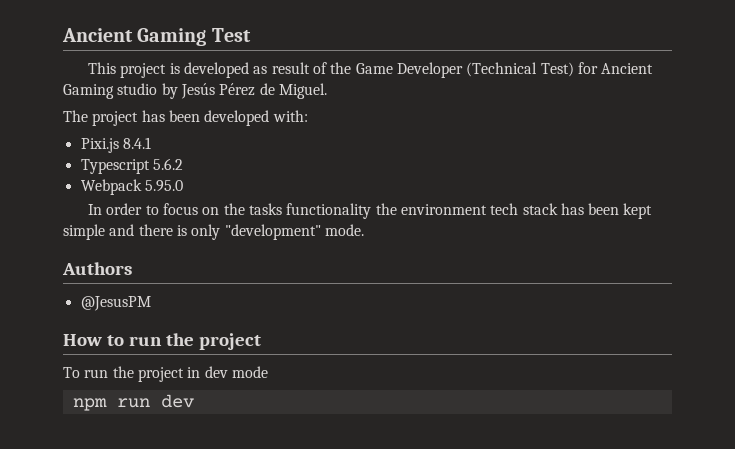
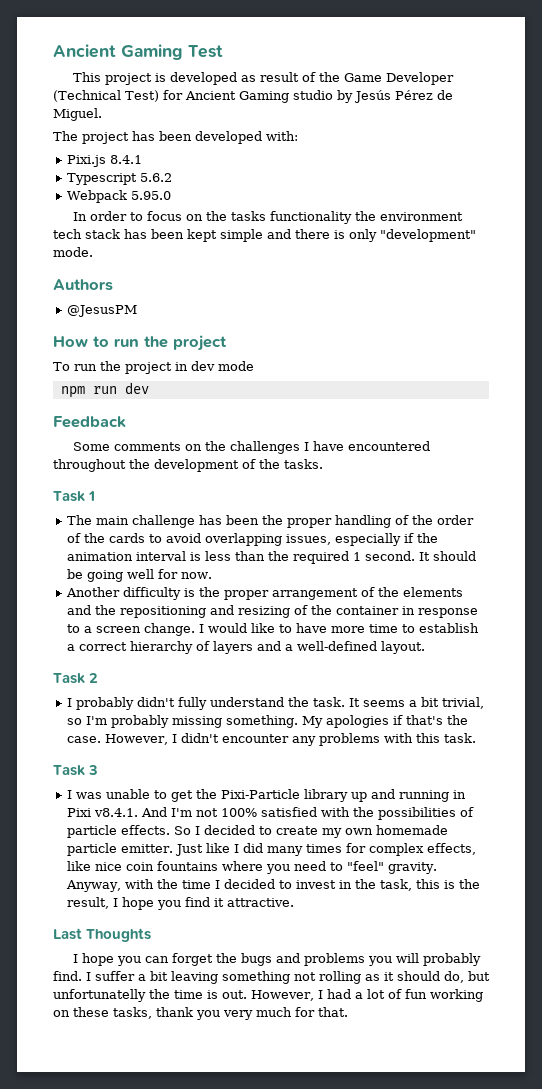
+ Feedback
+ Some comments on the challenges I have encountered throughout the development of the tasks.
+ Task 1
+ The main challenge has been the proper handling of the order of the cards to avoid overlapping issues, especially if the animation interval is less than the required 1 second. It should be going well for now.
+ Another difficulty is the proper arrangement of the elements and the repositioning and resizing of the container in response to a screen change. I would like to have more time to establish a correct hierarchy of layers and a well-defined layout.
+ Task 2
+ I probably didn't fully understand the task. It seems a bit trivial, so I'm probably missing something. My apologies if that's the case. However, I didn't encounter any problems with this task.
+ Task 3
+ I was unable to get the Pixi-Particle library up and running in Pixi v8.4.1. And I'm not 100% satisfied with the possibilities of particle effects. So I decided to create my own homemade particle emitter. Just like I did many times for complex effects, like nice coin fountains where you need to "feel" gravity. Anyway, with the time I decided to invest in the task, this is the result, I hope you find it attractive.
+ Last Thoughts
+ I hope you can forget the bugs and problems you will probably find. I suffer a bit leaving something not rolling as it should do, but unfortunatelly the time is out. However, I had a lot of fun working on these tasks, thank you very much for that.

